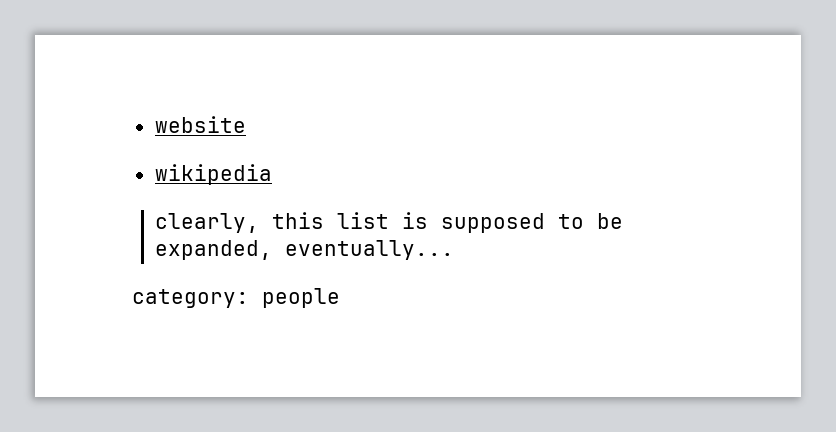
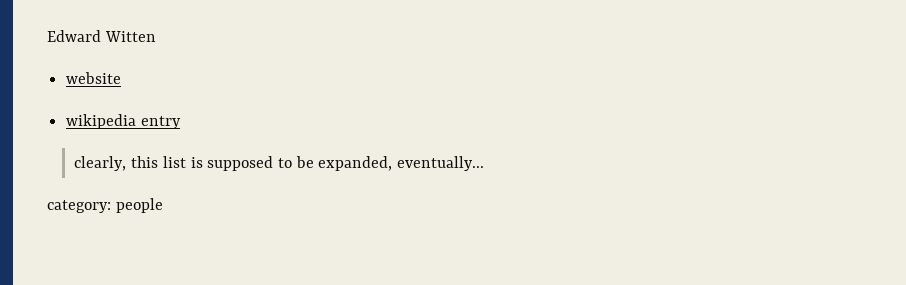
+ Edward Witten
- wikipedia
+ wikipedia entry

